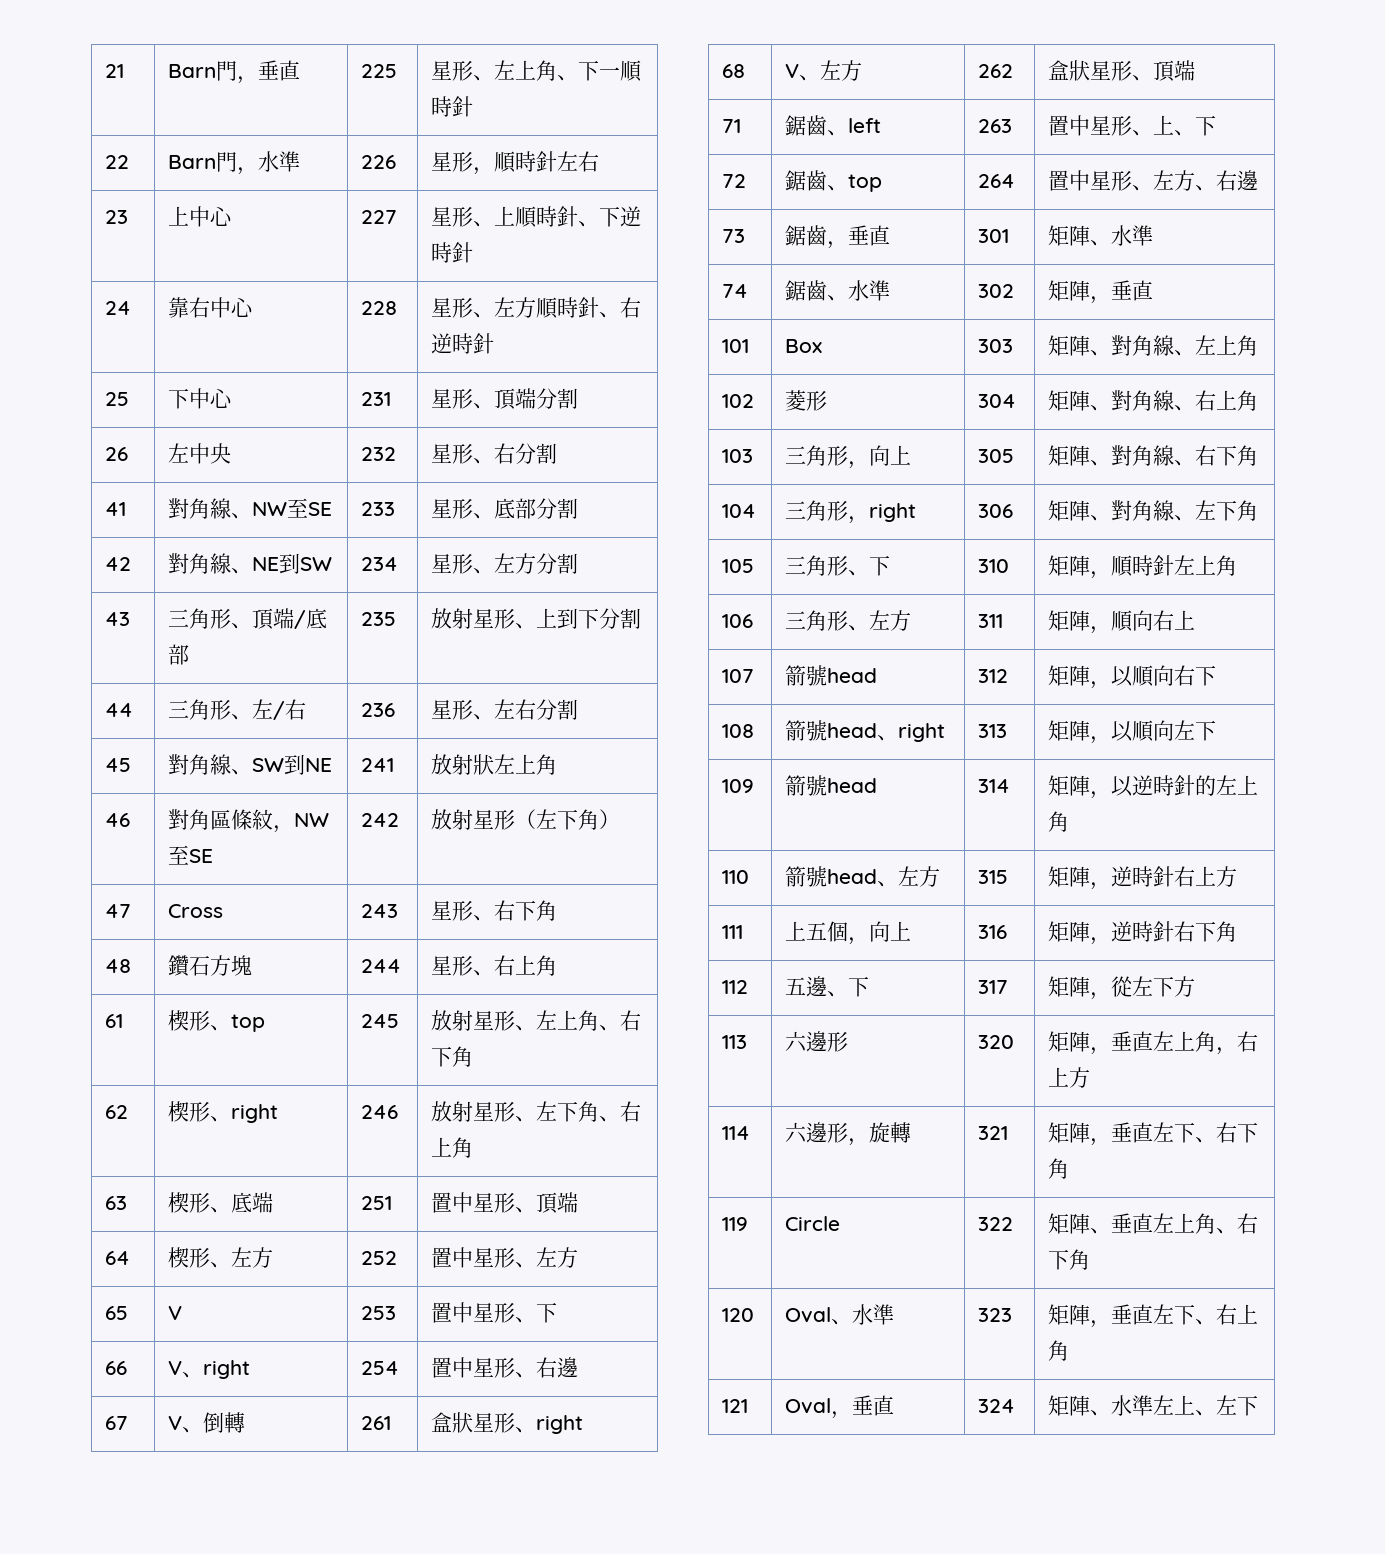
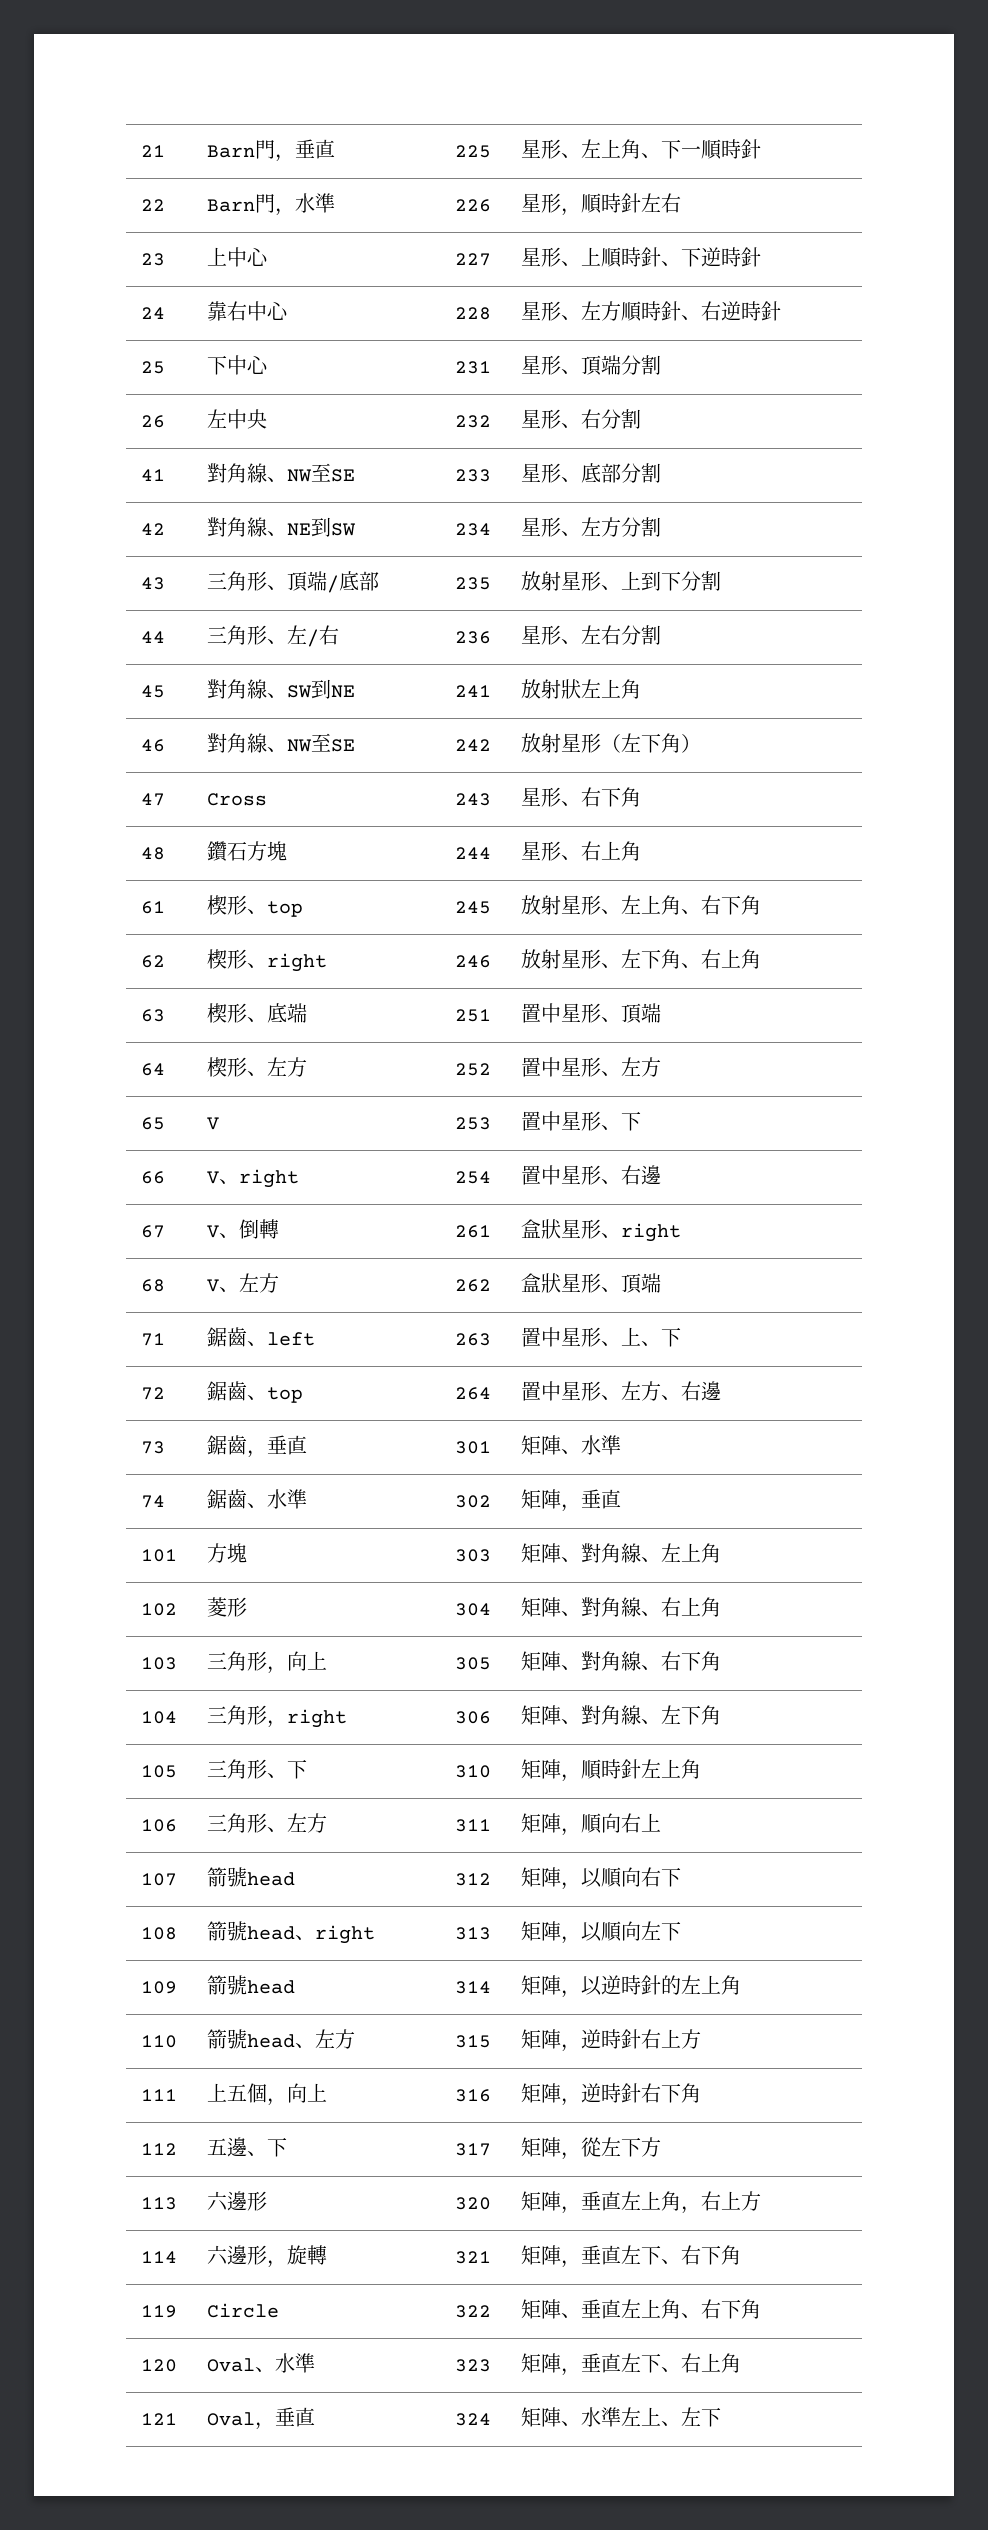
- 46 | 對角區條紋，NW至SE | 242 | 放射星形（左下角）
+ 46 | 對角線、NW至SE | 242 | 放射星形（左下角）
- 101 | Box | 303 | 矩陣、對角線、左上角
+ 101 | 方塊 | 303 | 矩陣、對角線、左上角

